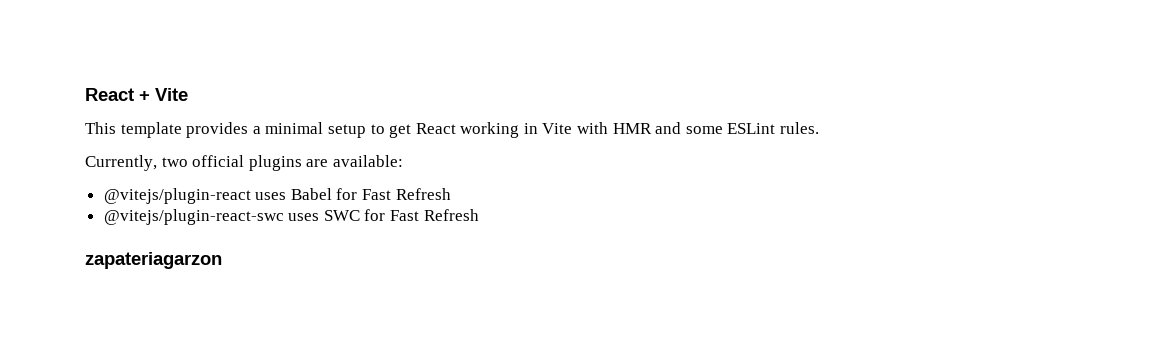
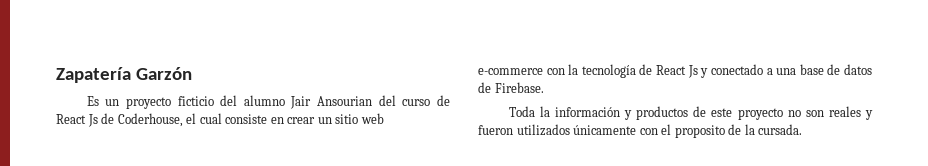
- React + Vite
- This template provides a minimal setup to get React working in Vite with HMR and some ESLint rules.
- Currently, two official plugins are available:
- @vitejs/plugin-react uses Babel for Fast Refresh
- @vitejs/plugin-react-swc uses SWC for Fast Refresh
- zapateriagarzon
+ Zapatería Garzón
+ Es un proyecto ficticio del alumno Jair Ansourian del curso de React Js de Coderhouse, el cual consiste en crear un sitio web e-commerce con la tecnología de React Js y conectado a una base de datos de Firebase.
+ Toda la información y productos de este proyecto no son reales y fueron utilizados únicamente con el proposito de la cursada.

